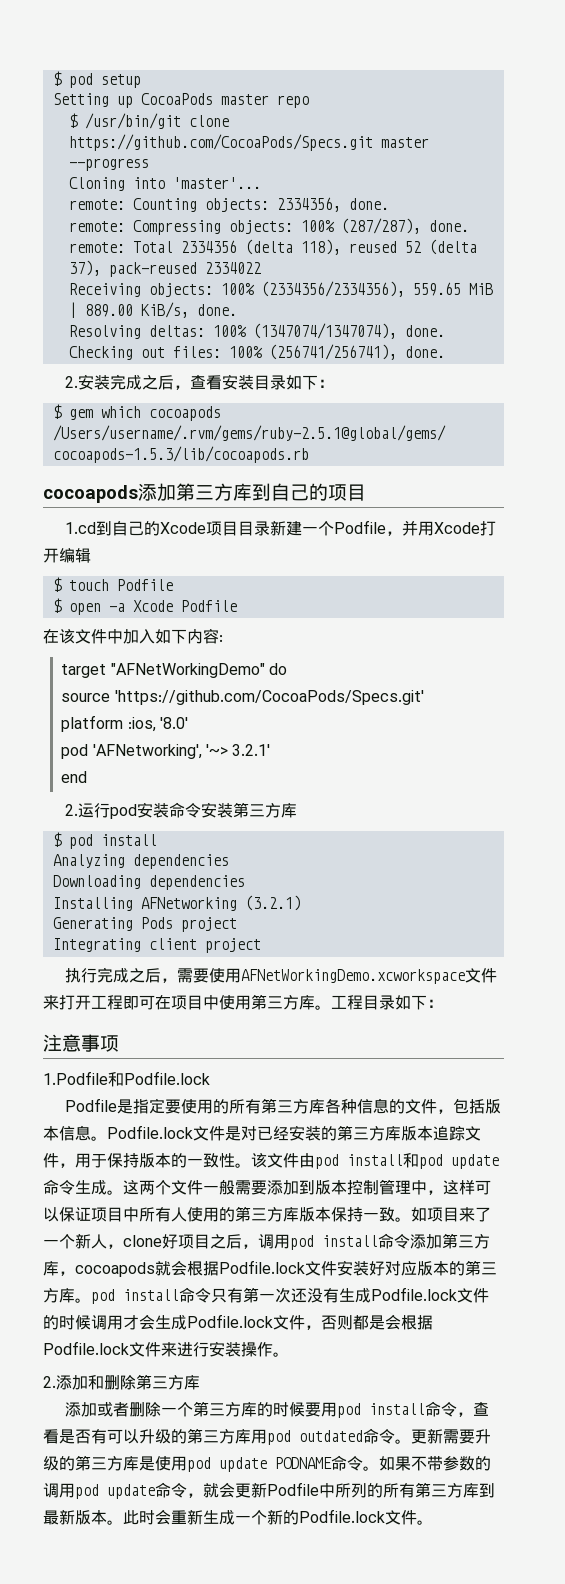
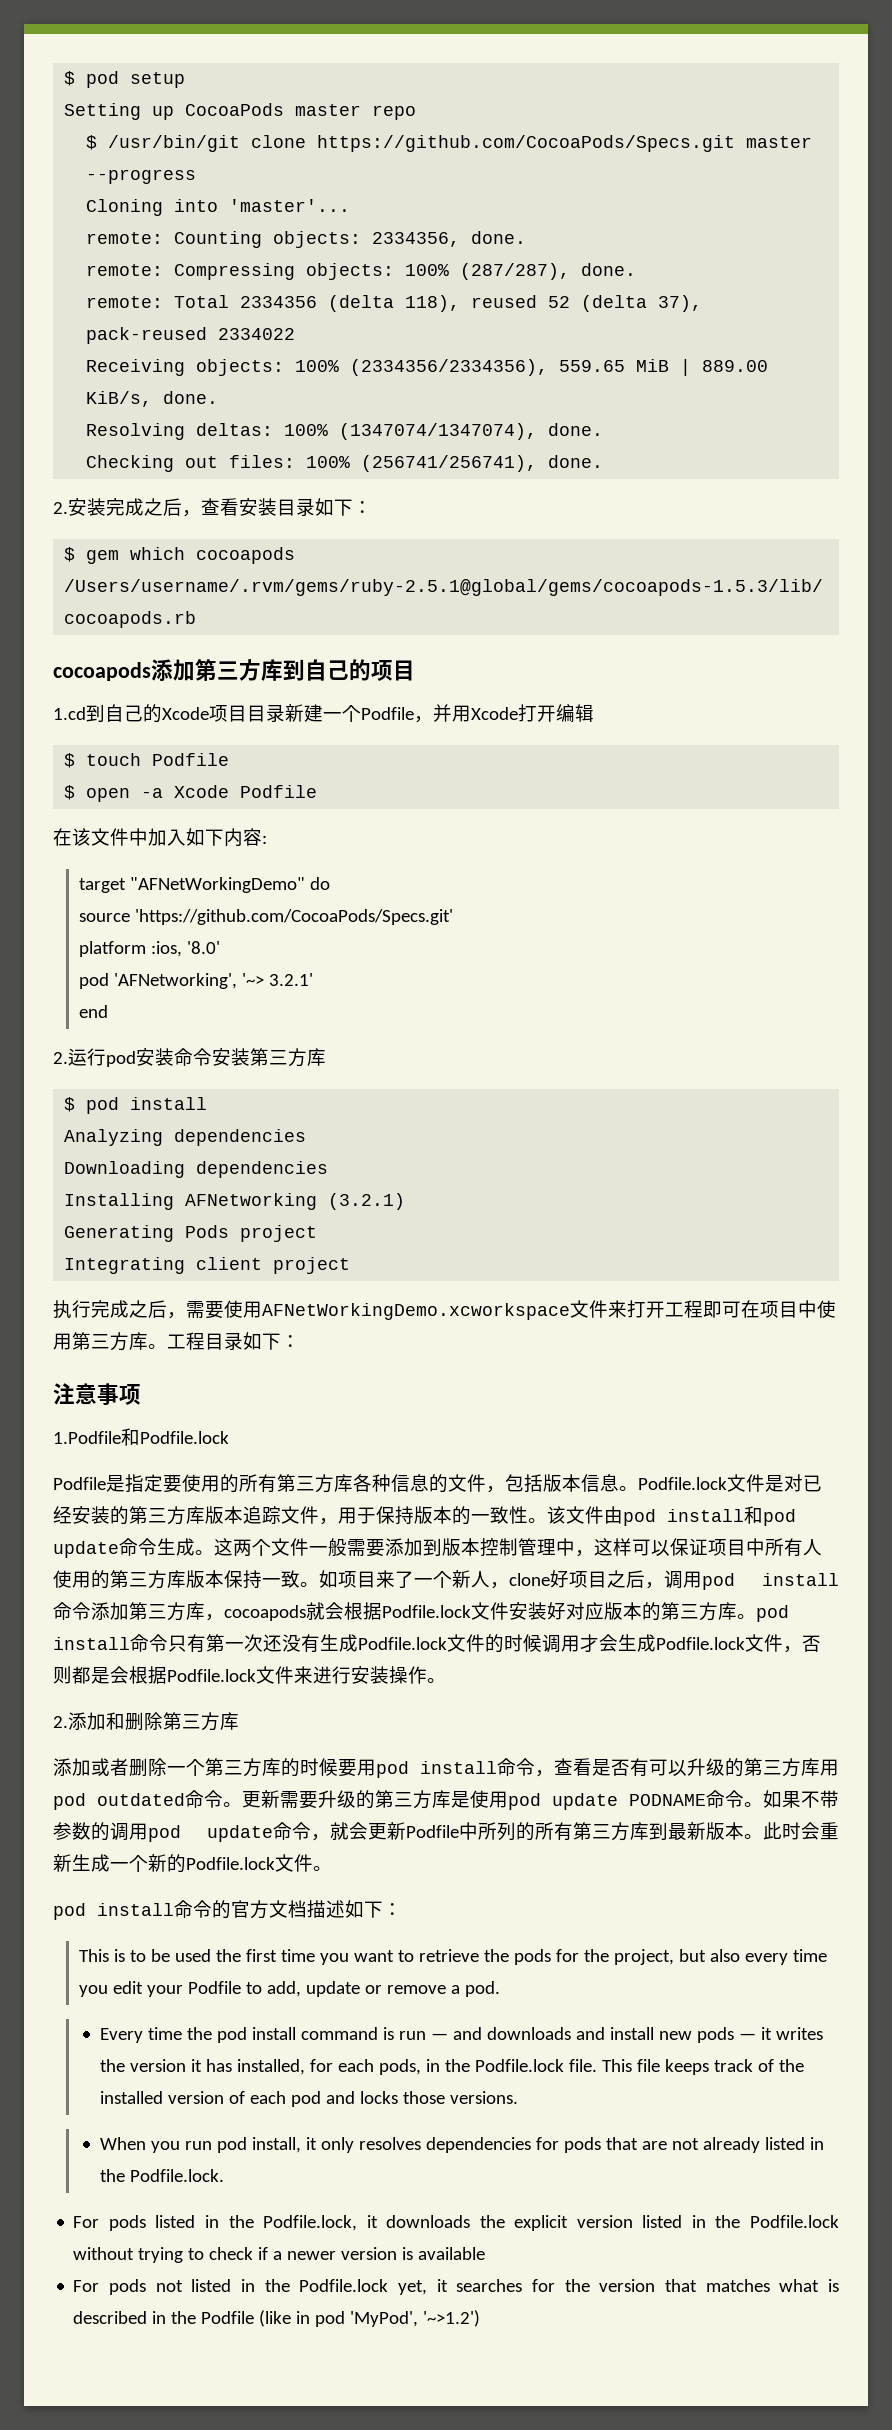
+ pod install命令的官方文档描述如下：
+ This is to be used the first time you want to retrieve the pods for the project, but also every time you edit your Podfile to add, update or remove a pod.
+ Every time the pod install command is run — and downloads and install new pods — it writes the version it has installed, for each pods, in the Podfile.lock file. This file keeps track of the installed version of each pod and locks those versions.
+ When you run pod install, it only resolves dependencies for pods that are not already listed in the Podfile.lock.
+ For pods listed in the Podfile.lock, it downloads the explicit version listed in the Podfile.lock without trying to check if a newer version is available
+ For pods not listed in the Podfile.lock yet, it searches for the version that matches what is described in the Podfile (like in pod 'MyPod', '~>1.2')

